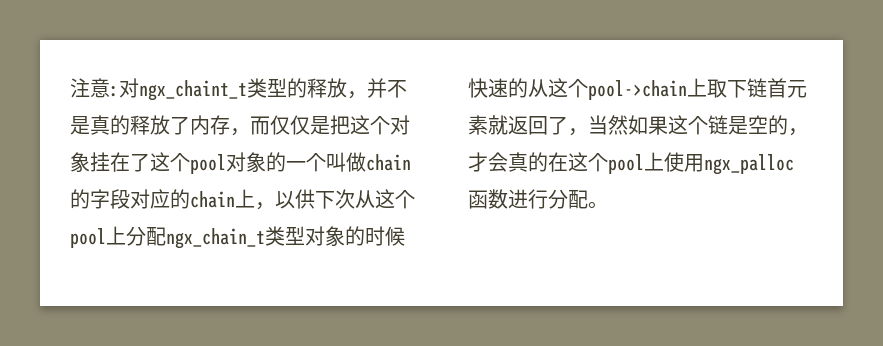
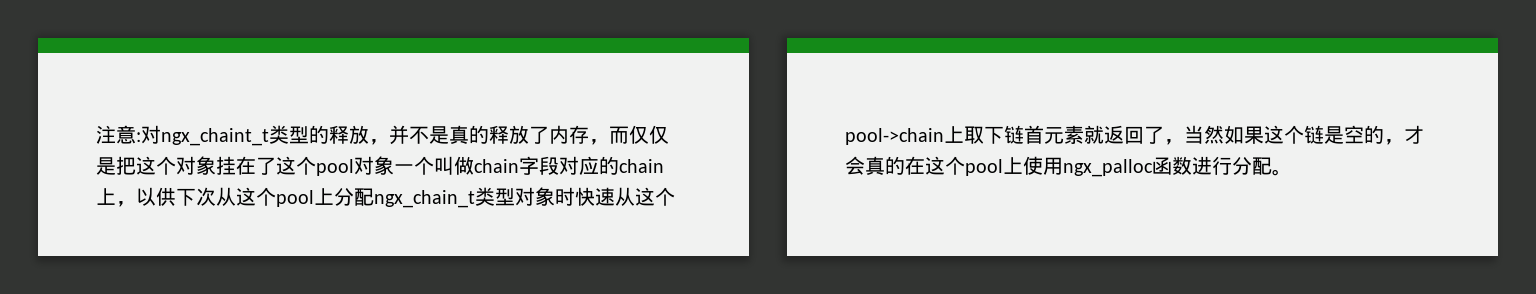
- 对ngx_chaint_t类型的释放，并不是真的释放了内存，而仅仅是把这个对象挂在了这个pool对象的一个叫做chain的字段对应的chain上，以供下次从这个pool上分配ngx_chain_t类型对象的时候快速的从这个pool->chain上取下链首元素就返回了，当然如果这个链是空的，才会真的在这个pool上使用ngx_palloc函数进行分配。
+ 对ngx_chaint_t类型的释放，并不是真的释放了内存，而仅仅是把这个对象挂在了这个pool对象一个叫做chain字段对应的chain上，以供下次从这个pool上分配ngx_chain_t类型对象时快速从这个pool->chain上取下链首元素就返回了，当然如果这个链是空的，才会真的在这个pool上使用ngx_palloc函数进行分配。

